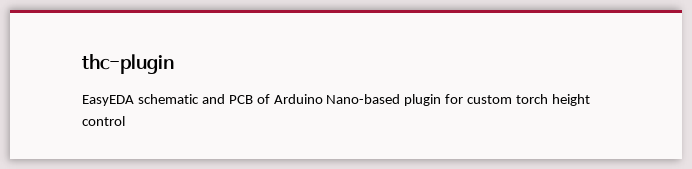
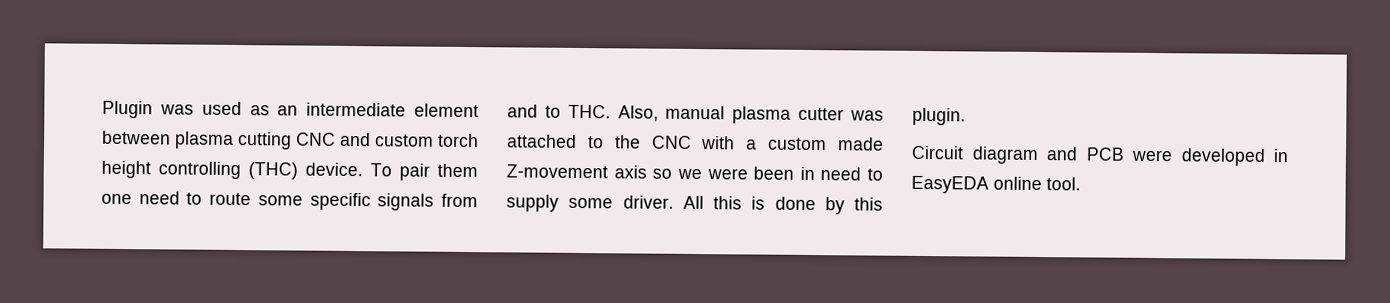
- thc-plugin
- EasyEDA schematic and PCB of Arduino Nano-based plugin for custom torch height control
+ Plugin was used as an intermediate element between plasma cutting CNC and custom torch height controlling (THC) device. To pair them one need to route some specific signals from and to THC. Also, manual plasma cutter was attached to the CNC with a custom made Z-movement axis so we were been in need to supply some driver. All this is done by this plugin.
+ Circuit diagram and PCB were developed in EasyEDA online tool.

